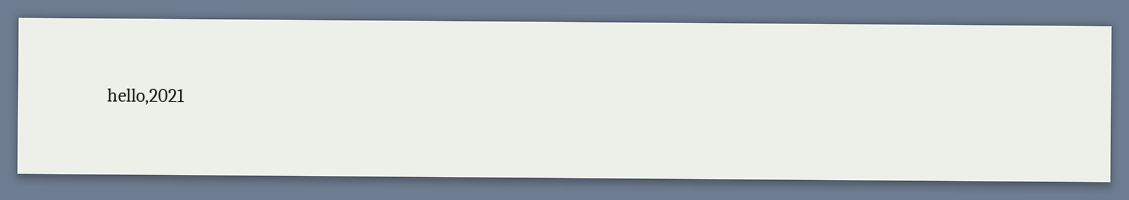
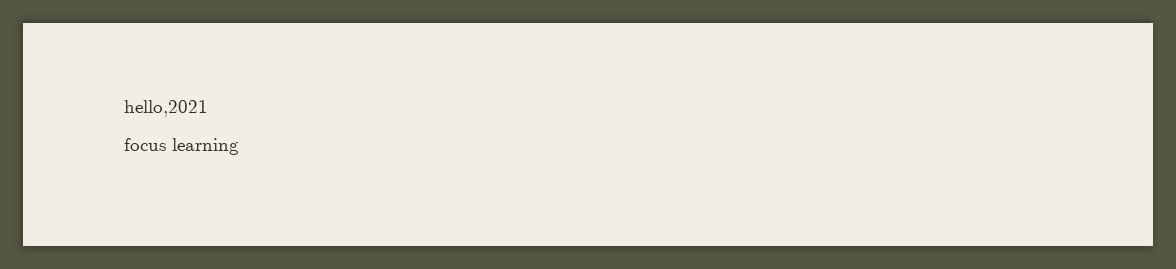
+ focus learning

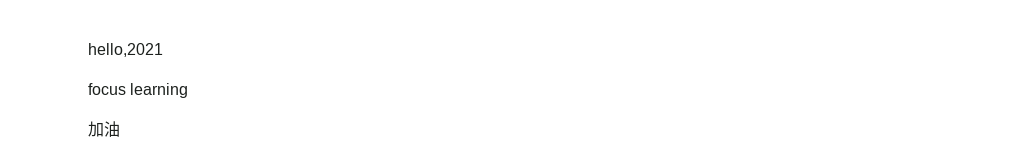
+ 加油

